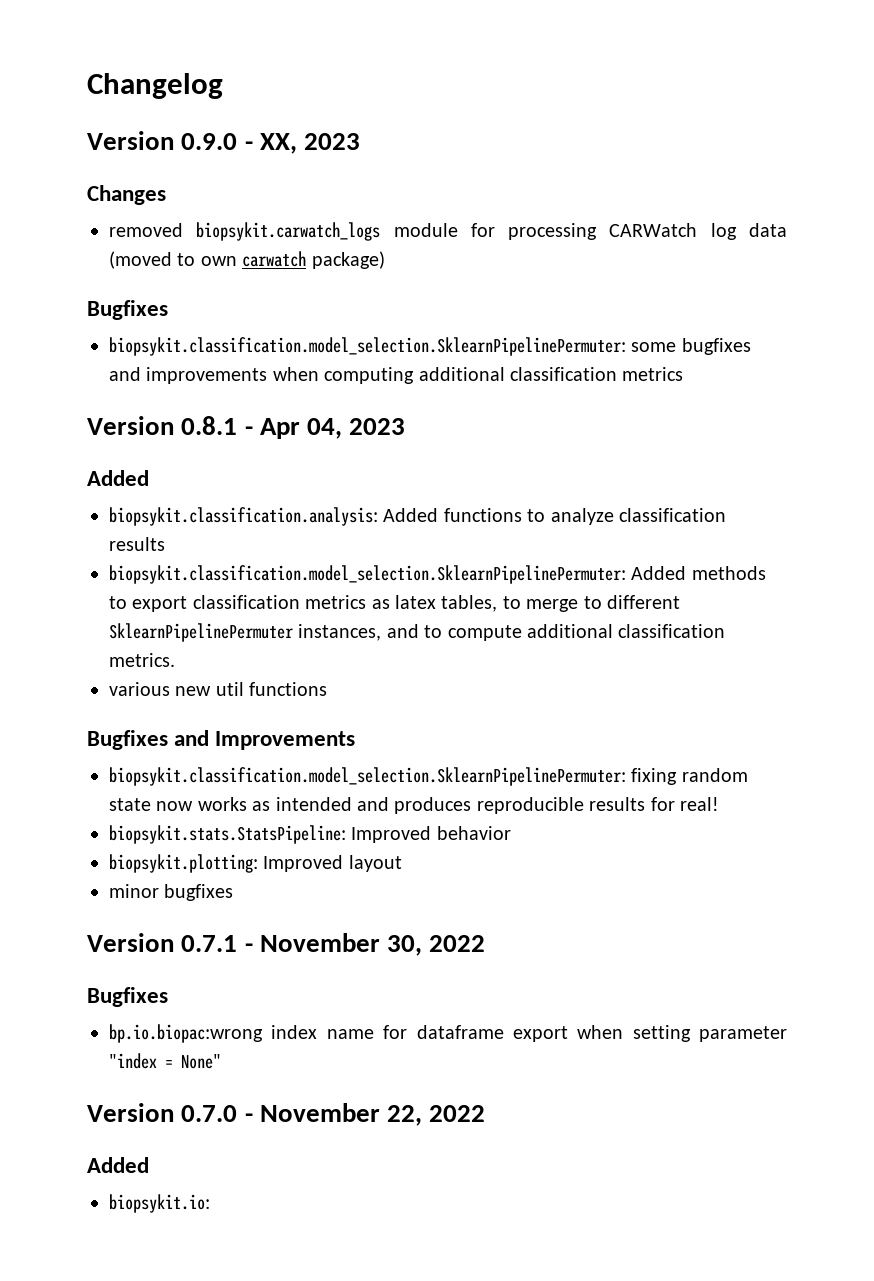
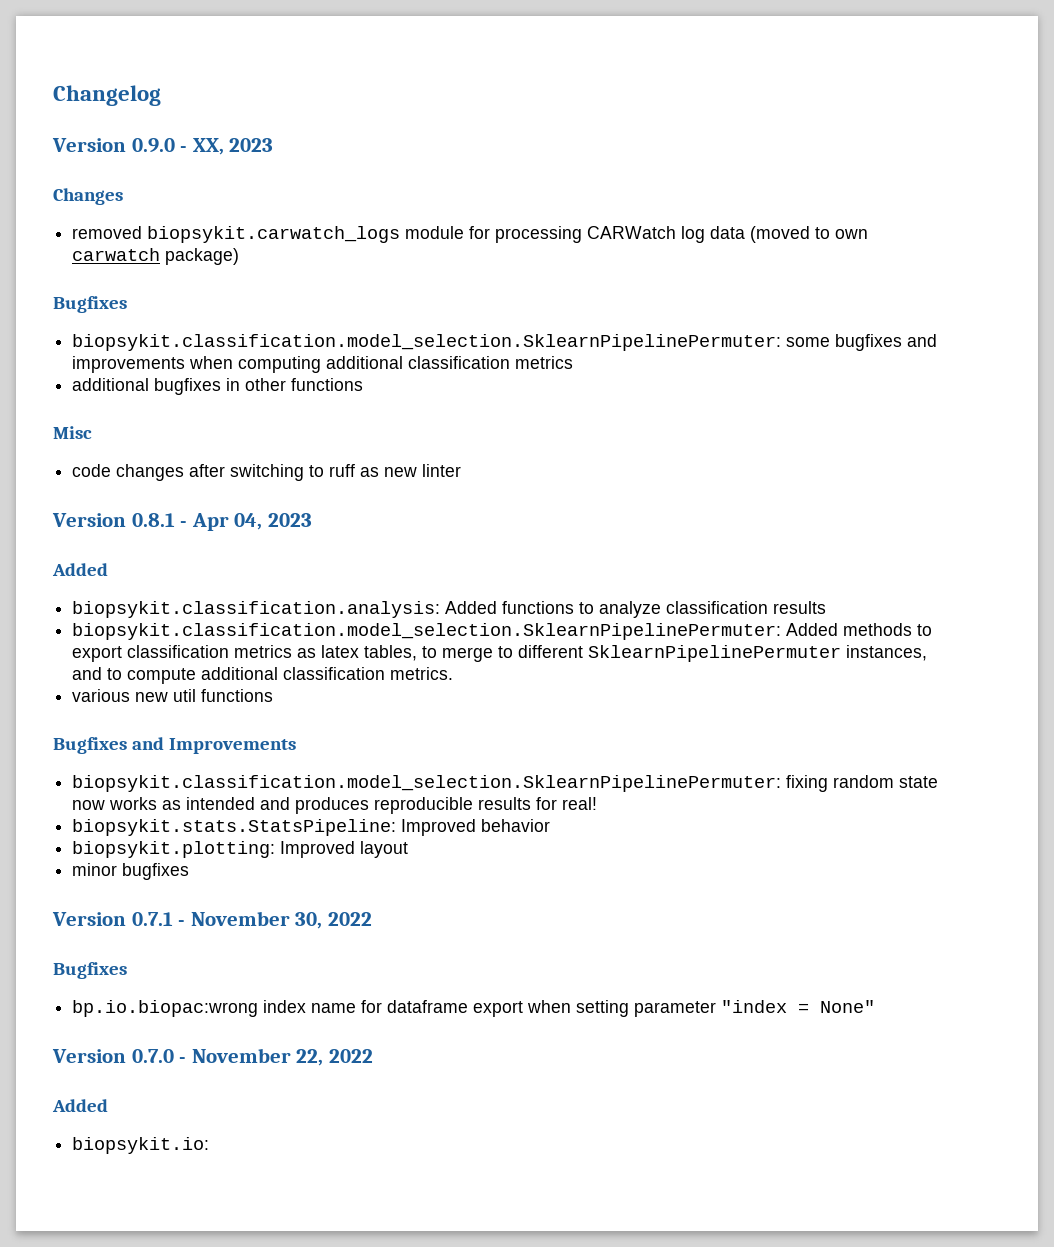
+ additional bugfixes in other functions
+ Misc
+ code changes after switching to ruff as new linter

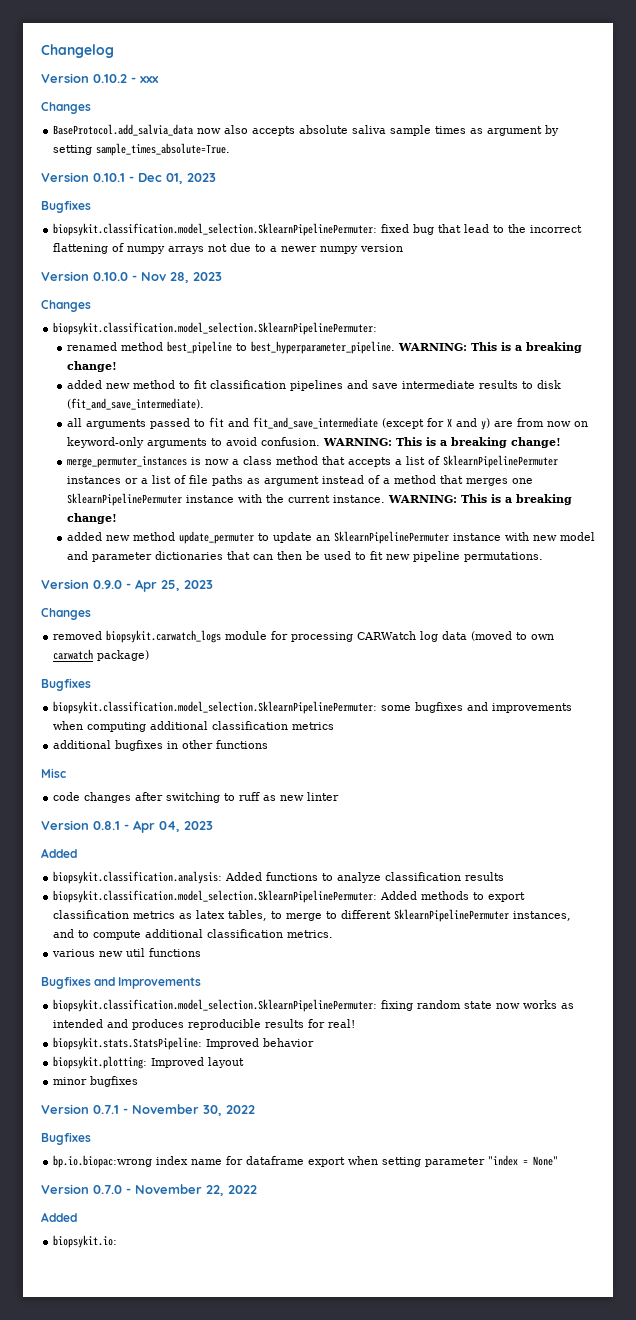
+ Version 0.10.2 - xxx
+ Changes
+ BaseProtocol.add_salvia_data now also accepts absolute saliva sample times as argument by setting sample_times_absolute=True.
+ Version 0.10.1 - Dec 01, 2023
+ Bugfixes
+ biopsykit.classification.model_selection.SklearnPipelinePermuter: fixed bug that lead to the incorrect flattening of numpy arrays not due to a newer numpy version
+ Version 0.10.0 - Nov 28, 2023
+ Changes
+ biopsykit.classification.model_selection.SklearnPipelinePermuter:
+ renamed method best_pipeline to best_hyperparameter_pipeline. WARNING: This is a breaking change!
+ added new method to fit classification pipelines and save intermediate results to disk (fit_and_save_intermediate).
+ all arguments passed to fit and fit_and_save_intermediate (except for X and y) are from now on keyword-only arguments to avoid confusion. WARNING: This is a breaking change!
+ merge_permuter_instances is now a class method that accepts a list of SklearnPipelinePermuter instances or a list of file paths as argument instead of a method that merges one SklearnPipelinePermuter instance with the current instance. WARNING: This is a breaking change!
+ added new method update_permuter to update an SklearnPipelinePermuter instance with new model and parameter dictionaries that can then be used to fit new pipeline permutations.
- Version 0.9.0 - XX, 2023
+ Version 0.9.0 - Apr 25, 2023

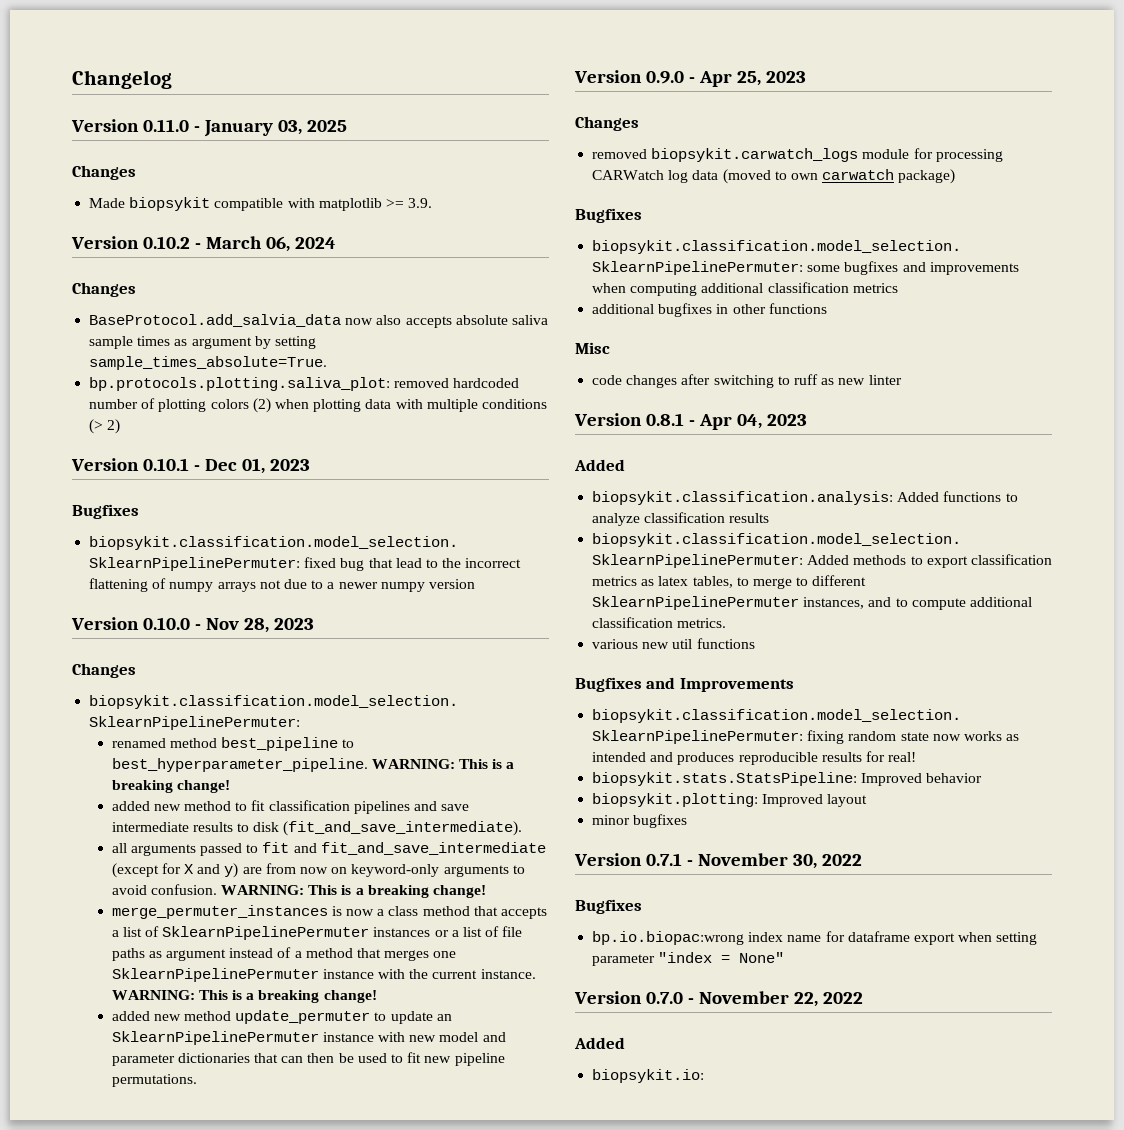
+ Version 0.11.0 - January 03, 2025
+ Changes
+ Made biopsykit compatible with matplotlib >= 3.9.
- Version 0.10.2 - xxx
+ Version 0.10.2 - March 06, 2024
+ bp.protocols.plotting.saliva_plot: removed hardcoded number of plotting colors (2) when plotting data with multiple conditions (> 2)

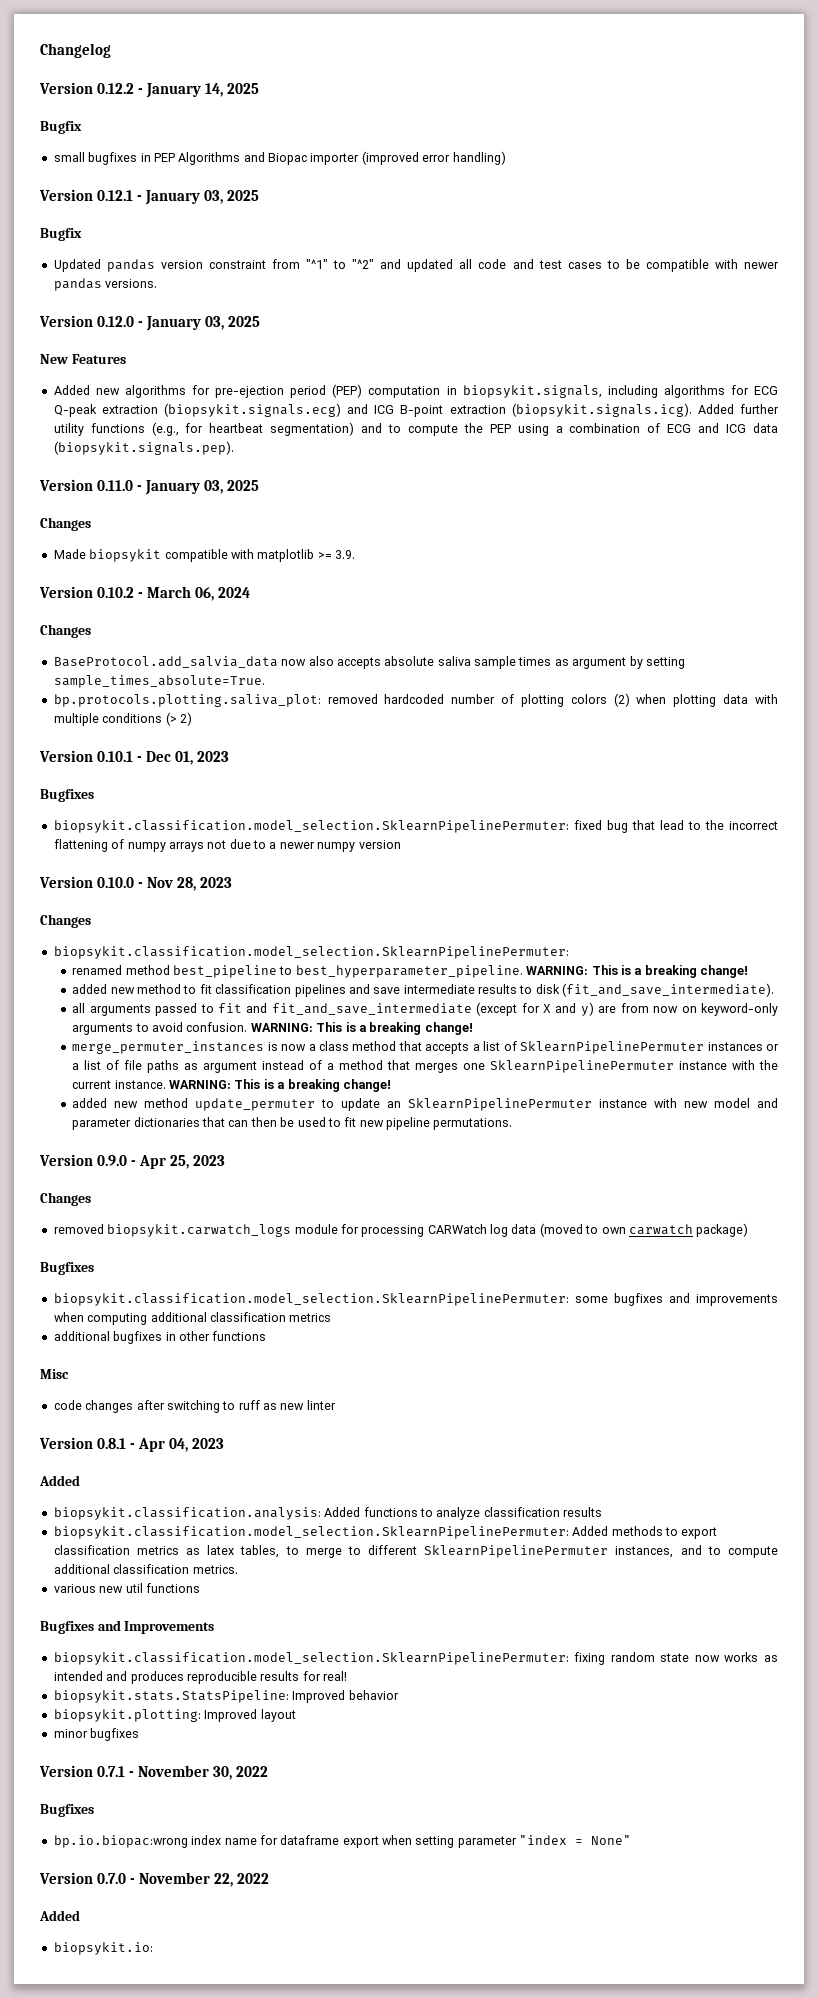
+ Version 0.12.2 - January 14, 2025
+ Bugfix
+ small bugfixes in PEP Algorithms and Biopac importer (improved error handling)
+ Version 0.12.1 - January 03, 2025
+ Bugfix
+ Updated pandas version constraint from "^1" to "^2" and updated all code and test cases to be compatible with newer pandas versions.
+ Version 0.12.0 - January 03, 2025
+ New Features
+ Added new algorithms for pre-ejection period (PEP) computation in biopsykit.signals, including algorithms for ECG Q-peak extraction (biopsykit.signals.ecg) and ICG B-point extraction (biopsykit.signals.icg). Added further utility functions (e.g., for heartbeat segmentation) and to compute the PEP using a combination of ECG and ICG data (biopsykit.signals.pep).

